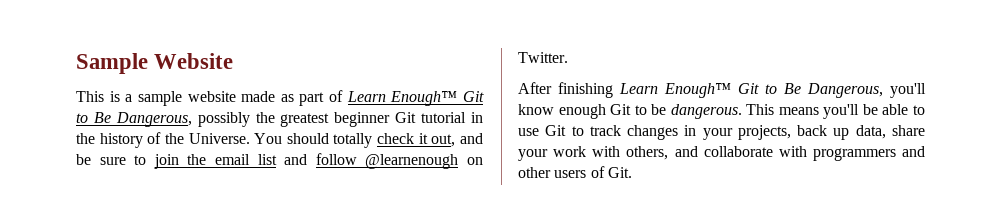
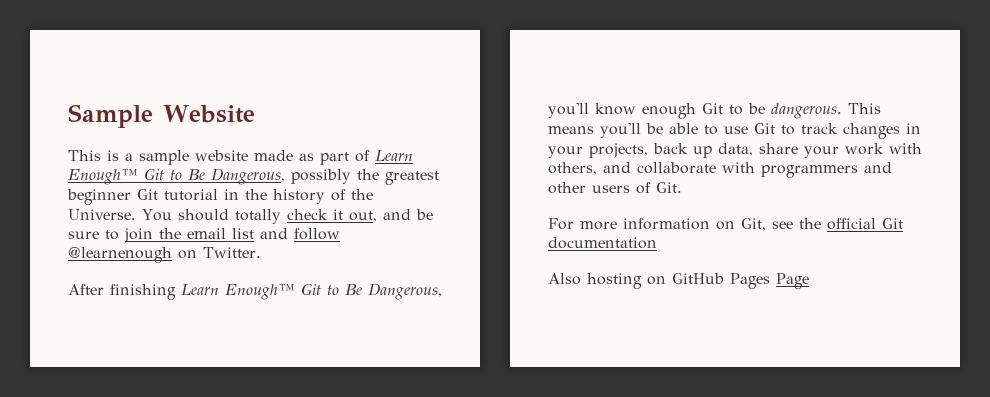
+ For more information on Git, see the official Git documentation
+ Also hosting on GitHub Pages Page

